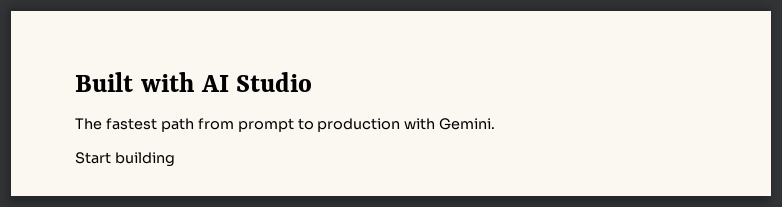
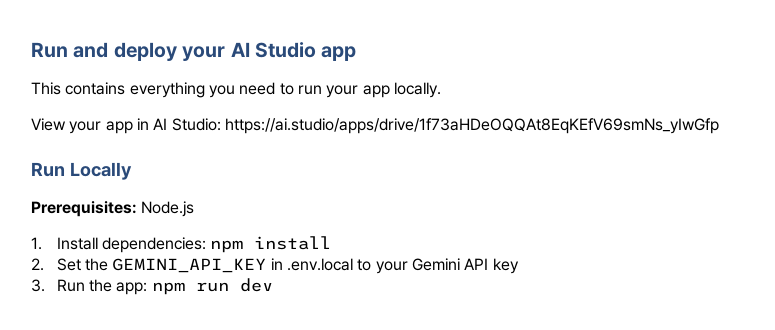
- Built with AI Studio
- The fastest path from prompt to production with Gemini.
- Start building
+ Run and deploy your AI Studio app
+ This contains everything you need to run your app locally.
+ View your app in AI Studio: https://ai.studio/apps/drive/1f73aHDeOQQAt8EqKEfV69smNs_yIwGfp
+ Run Locally
+ Prerequisites: Node.js
+ 1. Install dependencies: npm install
+ 2. Set the GEMINI_API_KEY in .env.local to your Gemini API key
+ 3. Run the app: npm run dev

